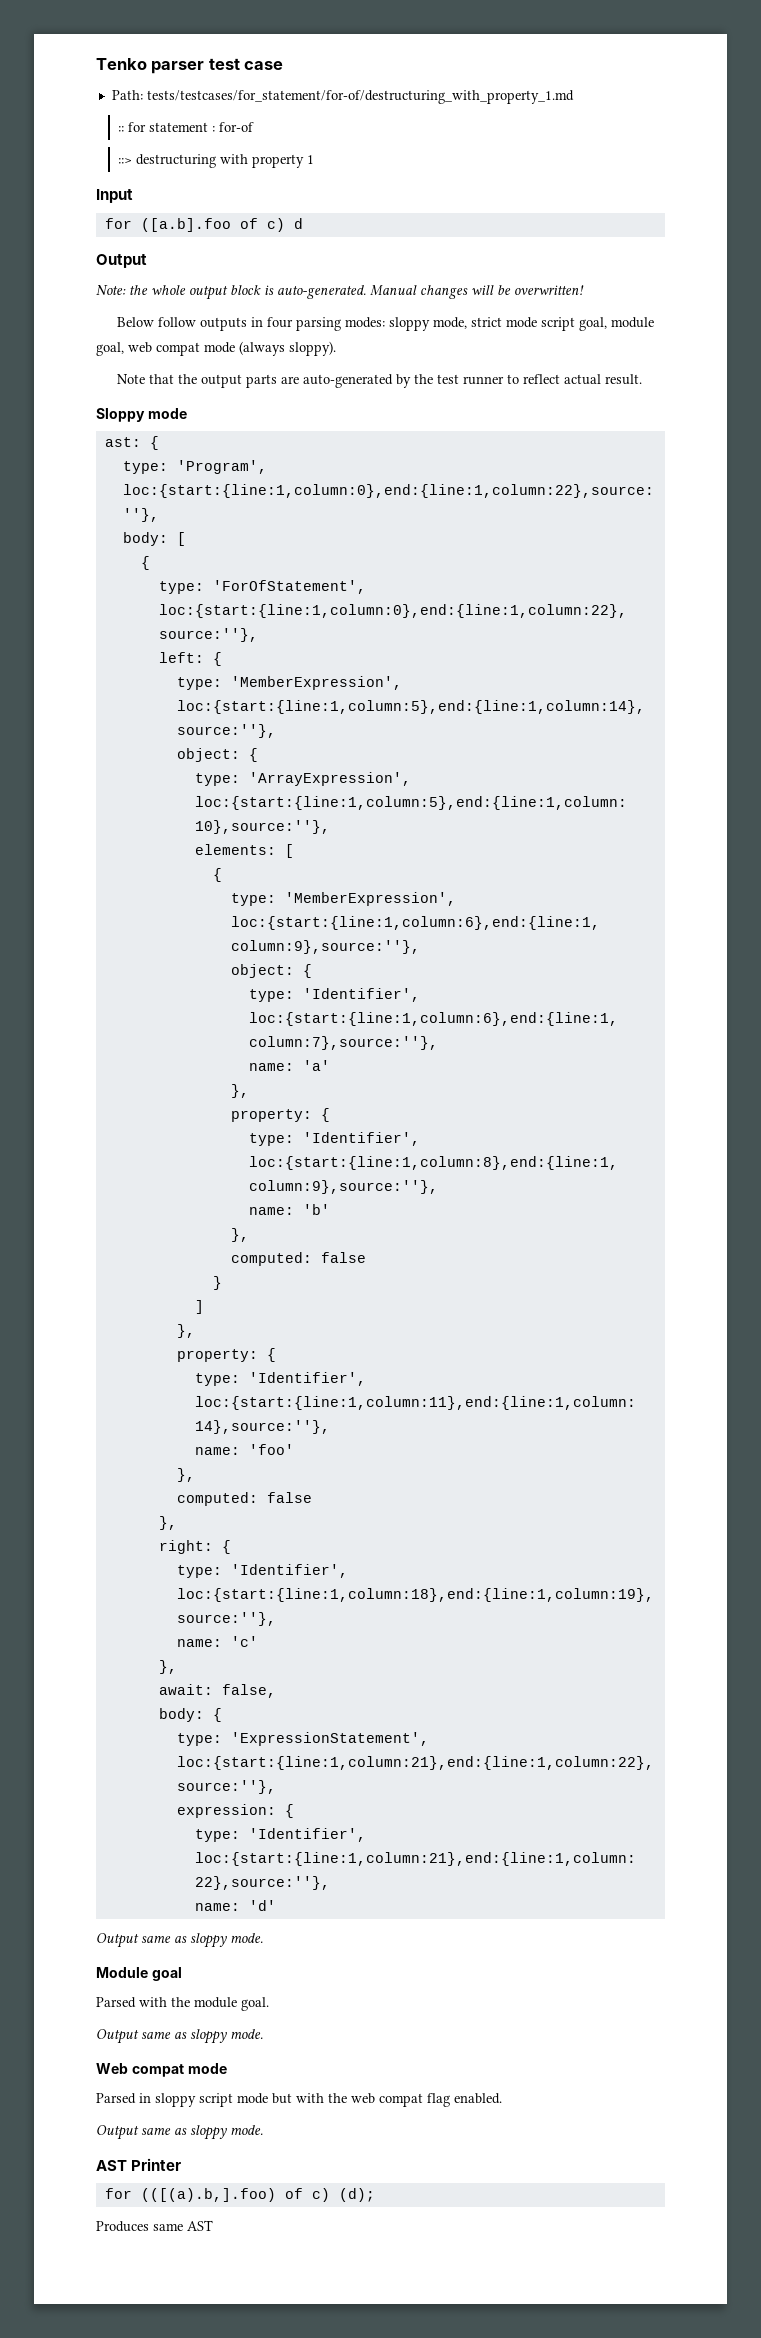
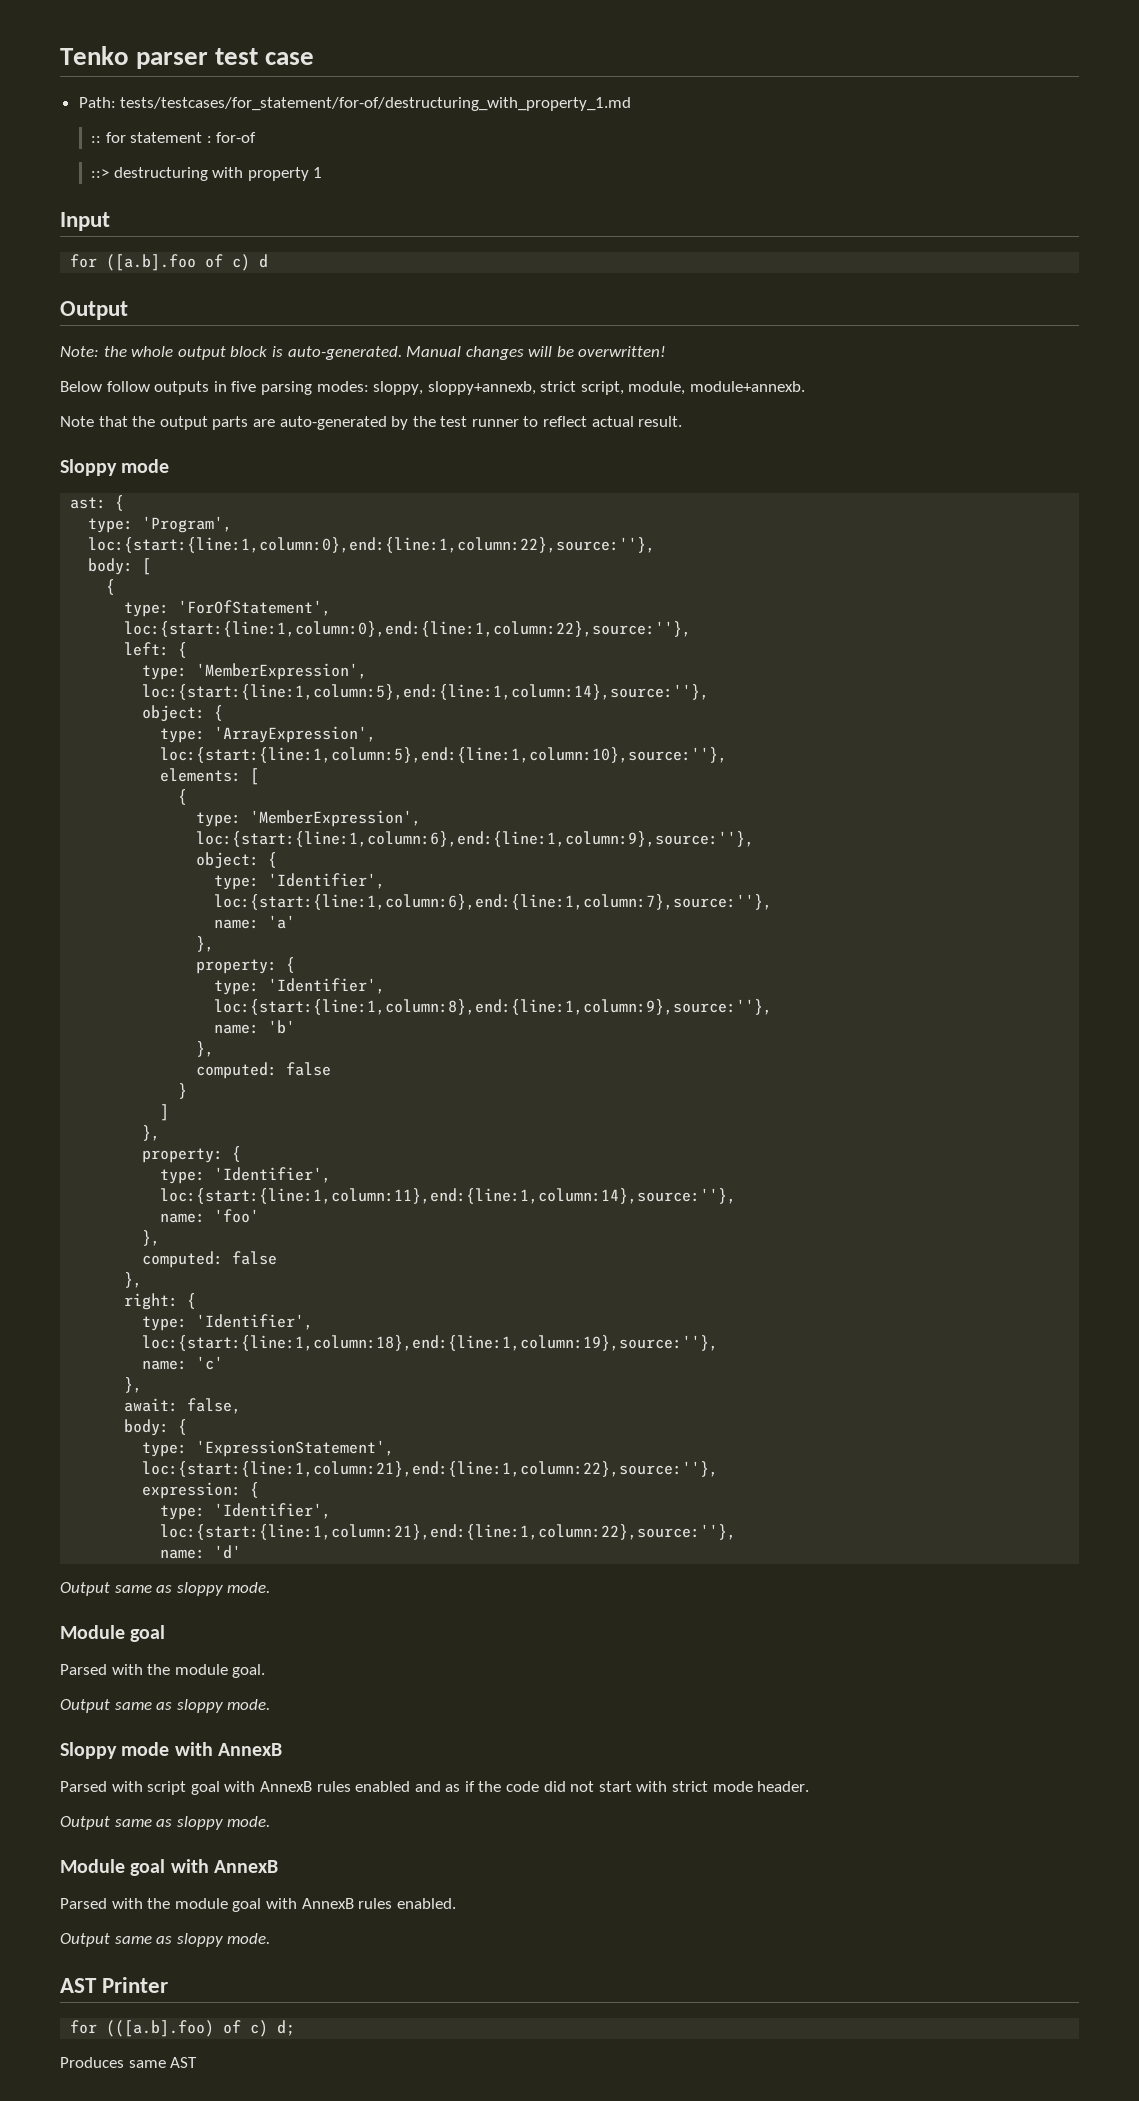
- Below follow outputs in four parsing modes: sloppy mode, strict mode script goal, module goal, web compat mode (always sloppy).
+ Below follow outputs in five parsing modes: sloppy, sloppy+annexb, strict script, module, module+annexb.
- Web compat mode
- Parsed in sloppy script mode but with the web compat flag enabled.
+ Sloppy mode with AnnexB
+ Parsed with script goal with AnnexB rules enabled and as if the code did not start with strict mode header.
+ Output same as sloppy mode.
+ Module goal with AnnexB
+ Parsed with the module goal with AnnexB rules enabled.
- for (([(a).b,].foo) of c) (d);
+ for (([a.b].foo) of c) d;

